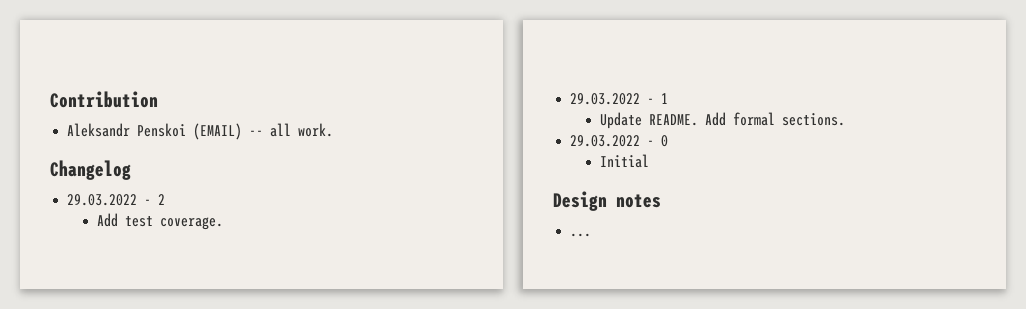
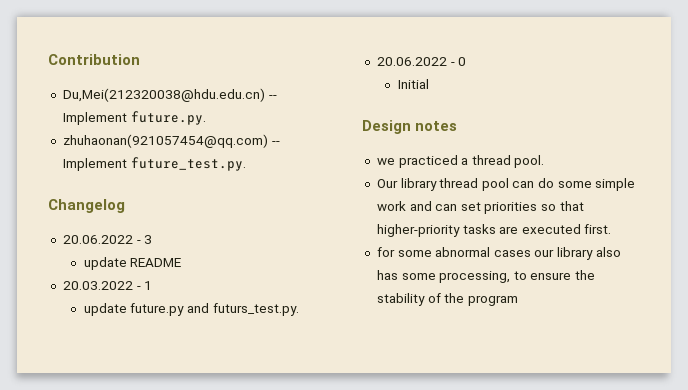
- Aleksandr Penskoi (EMAIL) -- all work.
+ Du,Mei(212320038@hdu.edu.cn) -- Implement future.py.
+ zhuhaonan(921057454@qq.com) -- Implement future_test.py.
  Changelog
- 29.03.2022 - 2
- Add test coverage.
- 29.03.2022 - 1
- Update README. Add formal sections.
- 29.03.2022 - 0
+ 20.06.2022 - 3
+ update README
+ 20.03.2022 - 1
+ update future.py and futurs_test.py.
+ 20.06.2022 - 0
- ...
+ we practiced a thread pool.
+ Our library thread pool can do some simple work and can set priorities so that higher-priority tasks are executed first.
+ for some abnormal cases our library also has some processing, to ensure the stability of the program

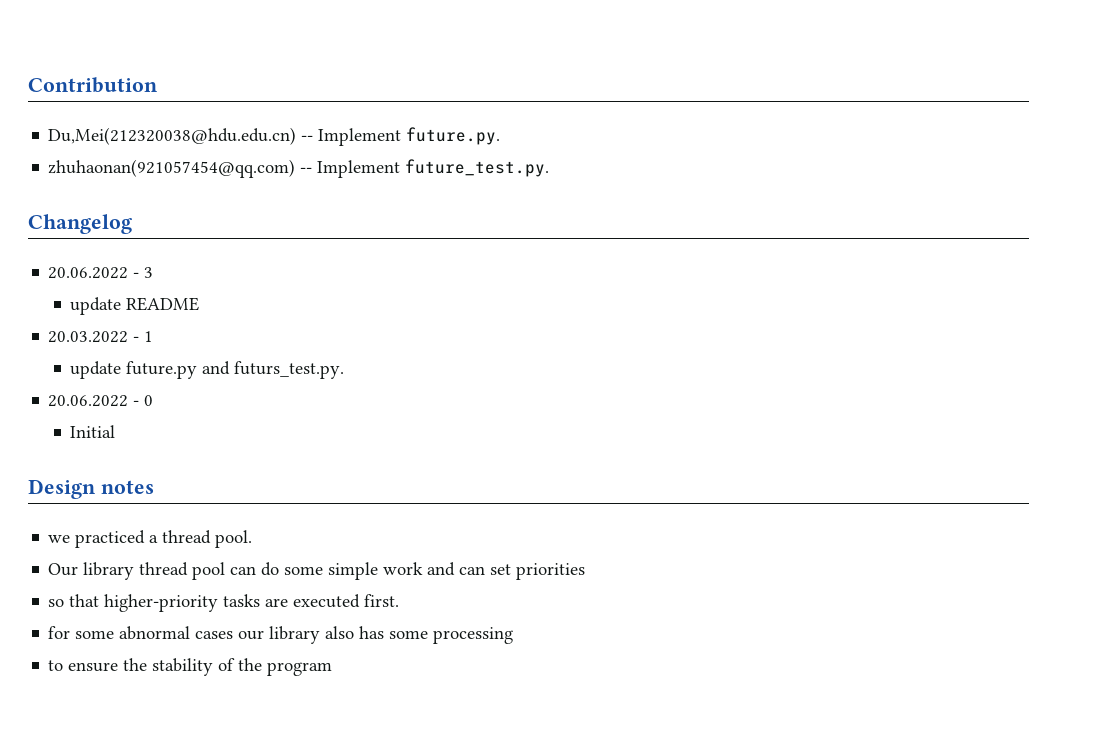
- Our library thread pool can do some simple work and can set priorities so that higher-priority tasks are executed first.
+ Our library thread pool can do some simple work and can set priorities
+ so that higher-priority tasks are executed first.
- for some abnormal cases our library also has some processing, to ensure the stability of the program
+ for some abnormal cases our library also has some processing
+ to ensure the stability of the program

